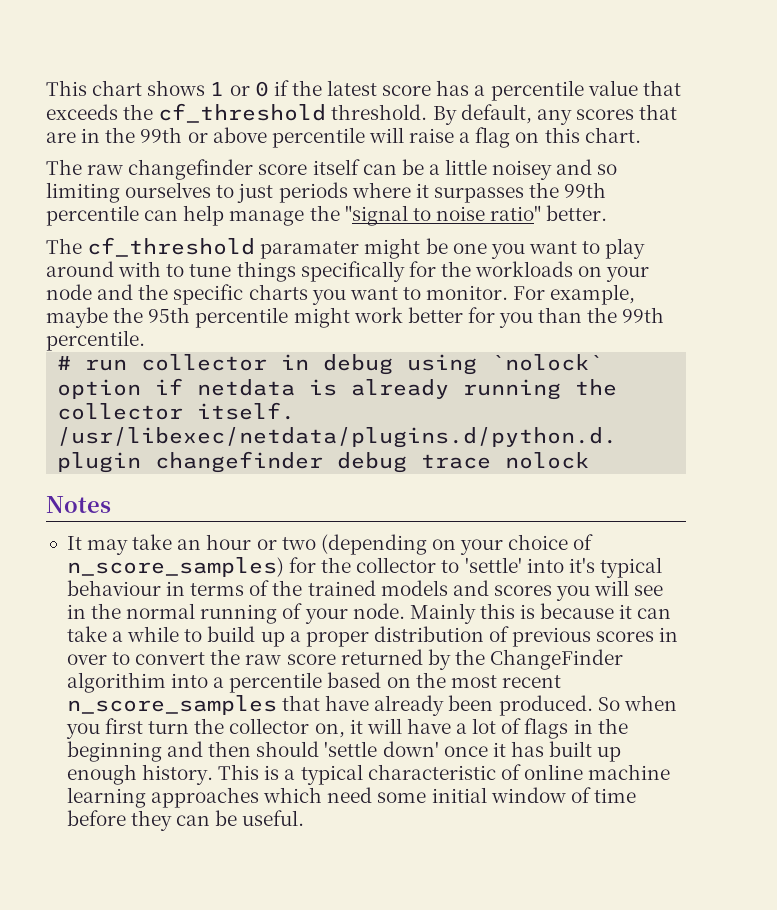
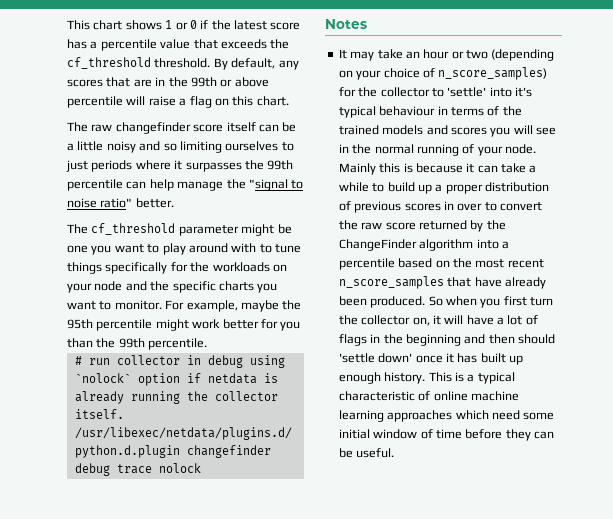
- The raw changefinder score itself can be a little noisey and so limiting ourselves to just periods where it surpasses the 99th percentile can help manage the "signal to noise ratio" better.
+ The raw changefinder score itself can be a little noisy and so limiting ourselves to just periods where it surpasses the 99th percentile can help manage the "signal to noise ratio" better.
- The cf_threshold paramater might be one you want to play around with to tune things specifically for the workloads on your node and the specific charts you want to monitor.
+ The cf_threshold parameter might be one you want to play around with to tune things specifically for the workloads on your node and the specific charts you want to monitor.
- Mainly this is because it can take a while to build up a proper distribution of previous scores in over to convert the raw score returned by the ChangeFinder algorithim into a percentile based on the most recent n_score_samples that have already been produced.
+ Mainly this is because it can take a while to build up a proper distribution of previous scores in over to convert the raw score returned by the ChangeFinder algorithm into a percentile based on the most recent n_score_samples that have already been produced.

